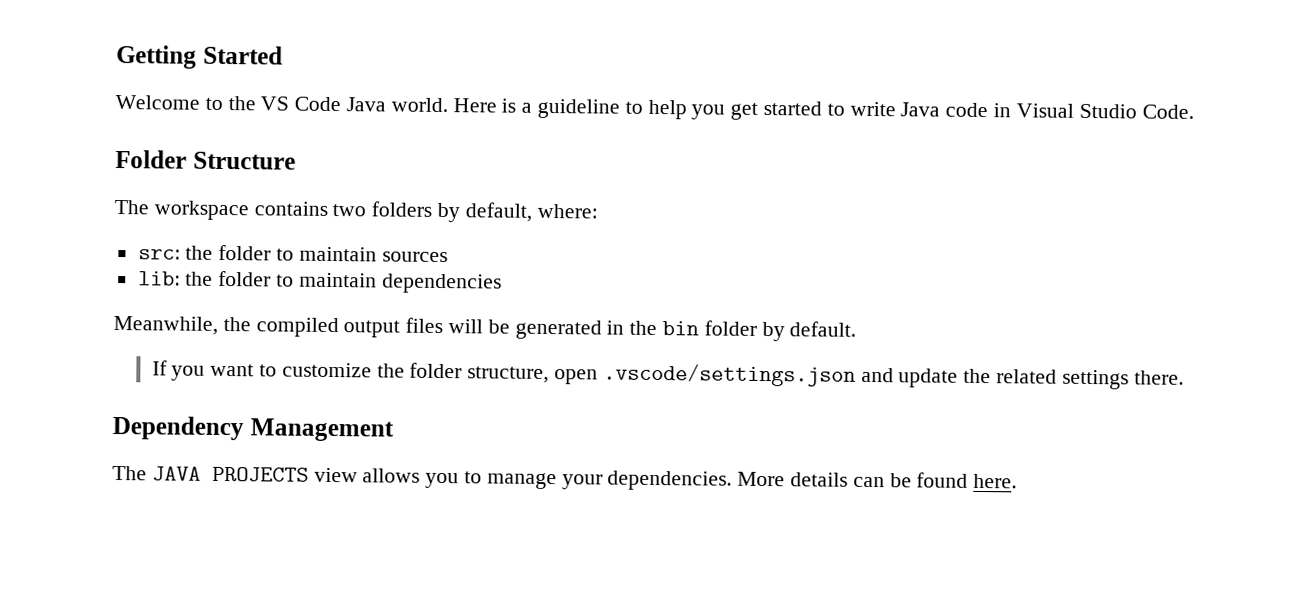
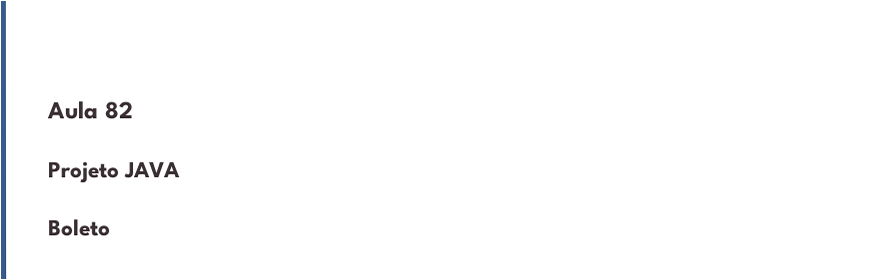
- Getting Started
- Welcome to the VS Code Java world. Here is a guideline to help you get started to write Java code in Visual Studio Code.
- Folder Structure
- The workspace contains two folders by default, where:
- src: the folder to maintain sources
- lib: the folder to maintain dependencies
- Meanwhile, the compiled output files will be generated in the bin folder by default.
- If you want to customize the folder structure, open .vscode/settings.json and update the related settings there.
- Dependency Management
- The JAVA PROJECTS view allows you to manage your dependencies. More details can be found here.
+ Aula 82
+ Projeto JAVA
+ Boleto

